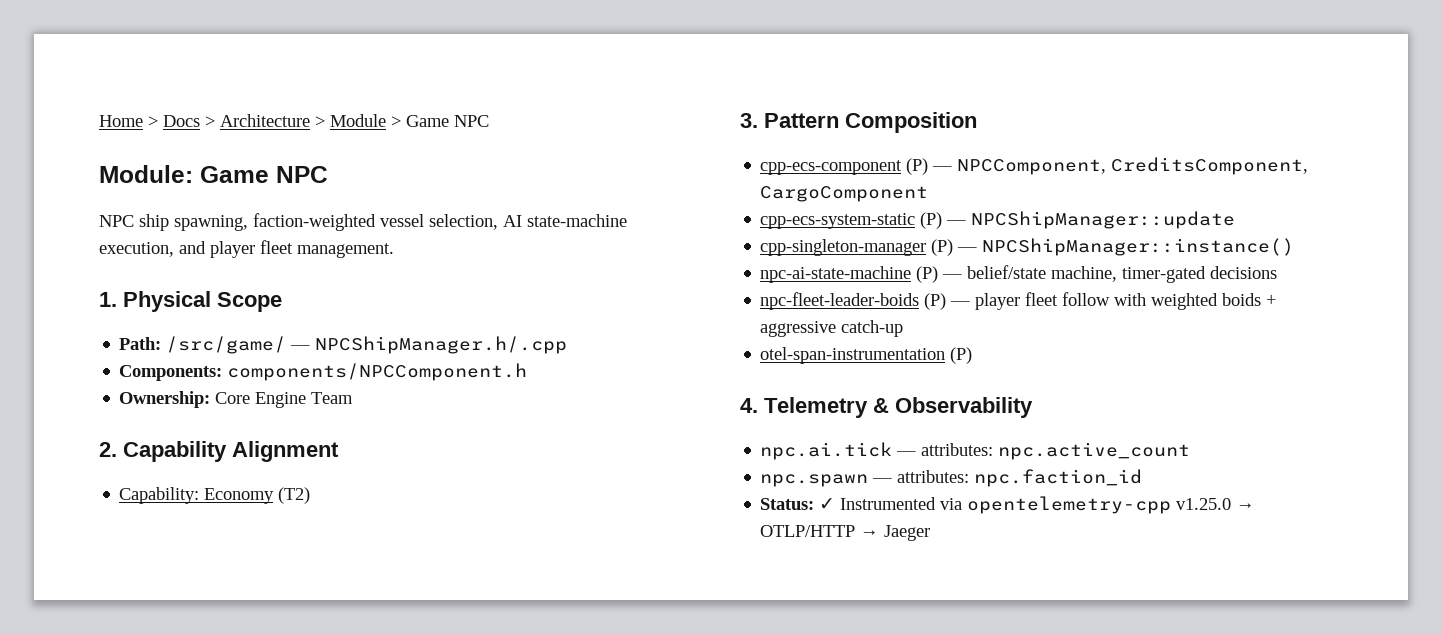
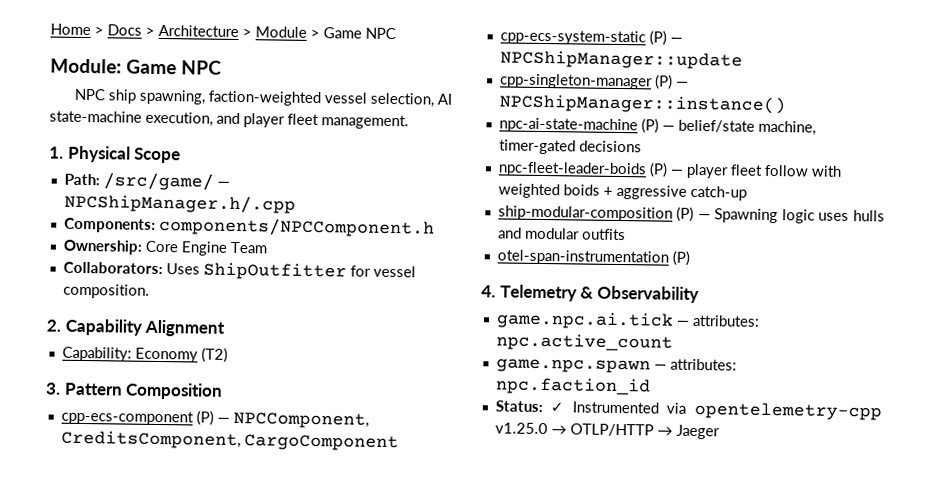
+ Collaborators: Uses ShipOutfitter for vessel composition.
+ ship-modular-composition (P) — Spawning logic uses hulls and modular outfits
- npc.ai.tick — attributes: npc.active_count
+ game.npc.ai.tick — attributes: npc.active_count
- npc.spawn — attributes: npc.faction_id
+ game.npc.spawn — attributes: npc.faction_id

